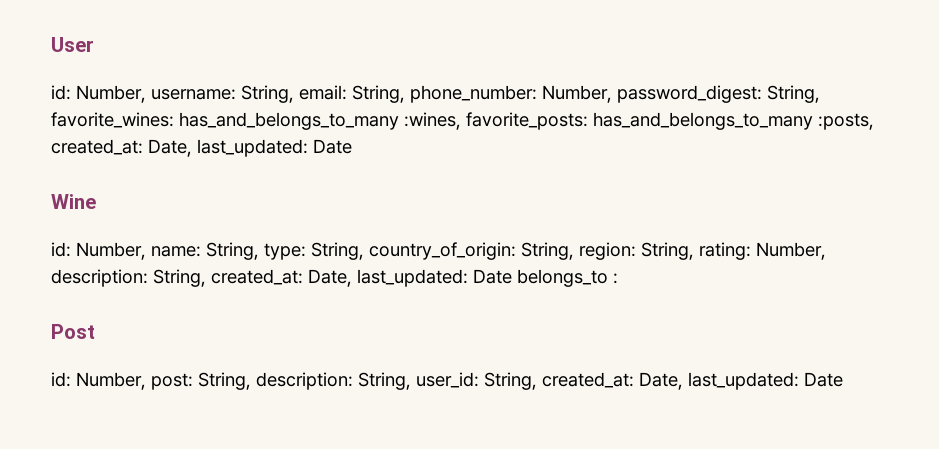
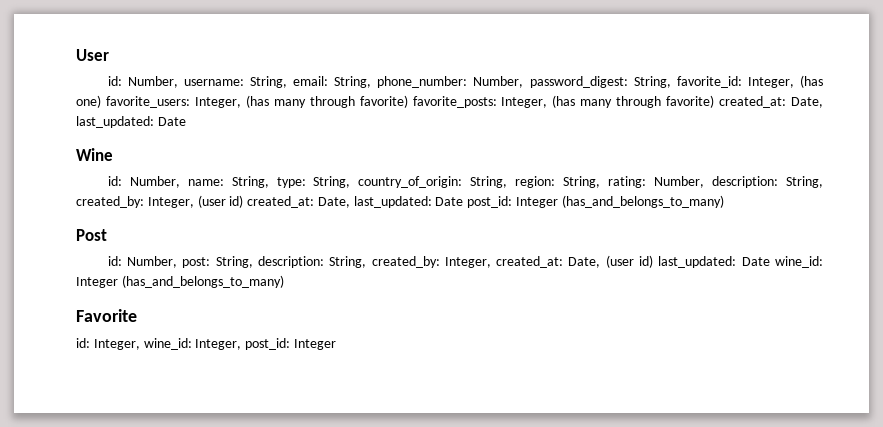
- id: Number, username: String, email: String, phone_number: Number, password_digest: String, favorite_wines: has_and_belongs_to_many :wines, favorite_posts: has_and_belongs_to_many :posts, created_at: Date, last_updated: Date
+ id: Number, username: String, email: String, phone_number: Number, password_digest: String, favorite_id: Integer, (has one) favorite_users: Integer, (has many through favorite) favorite_posts: Integer, (has many through favorite) created_at: Date, last_updated: Date
- id: Number, name: String, type: String, country_of_origin: String, region: String, rating: Number, description: String, created_at: Date, last_updated: Date belongs_to :
+ id: Number, name: String, type: String, country_of_origin: String, region: String, rating: Number, description: String, created_by: Integer, (user id) created_at: Date, last_updated: Date post_id: Integer (has_and_belongs_to_many)
- id: Number, post: String, description: String, user_id: String, created_at: Date, last_updated: Date
+ id: Number, post: String, description: String, created_by: Integer, created_at: Date, (user id) last_updated: Date wine_id: Integer (has_and_belongs_to_many)
+ Favorite
+ id: Integer, wine_id: Integer, post_id: Integer

